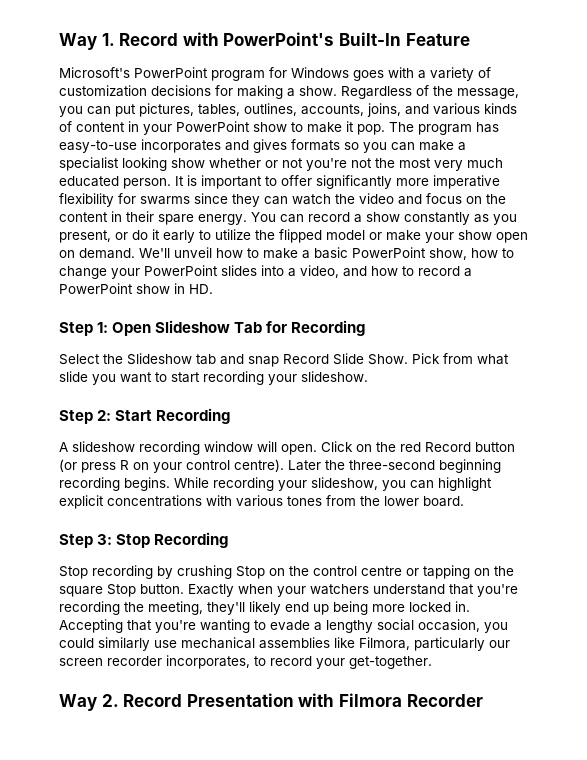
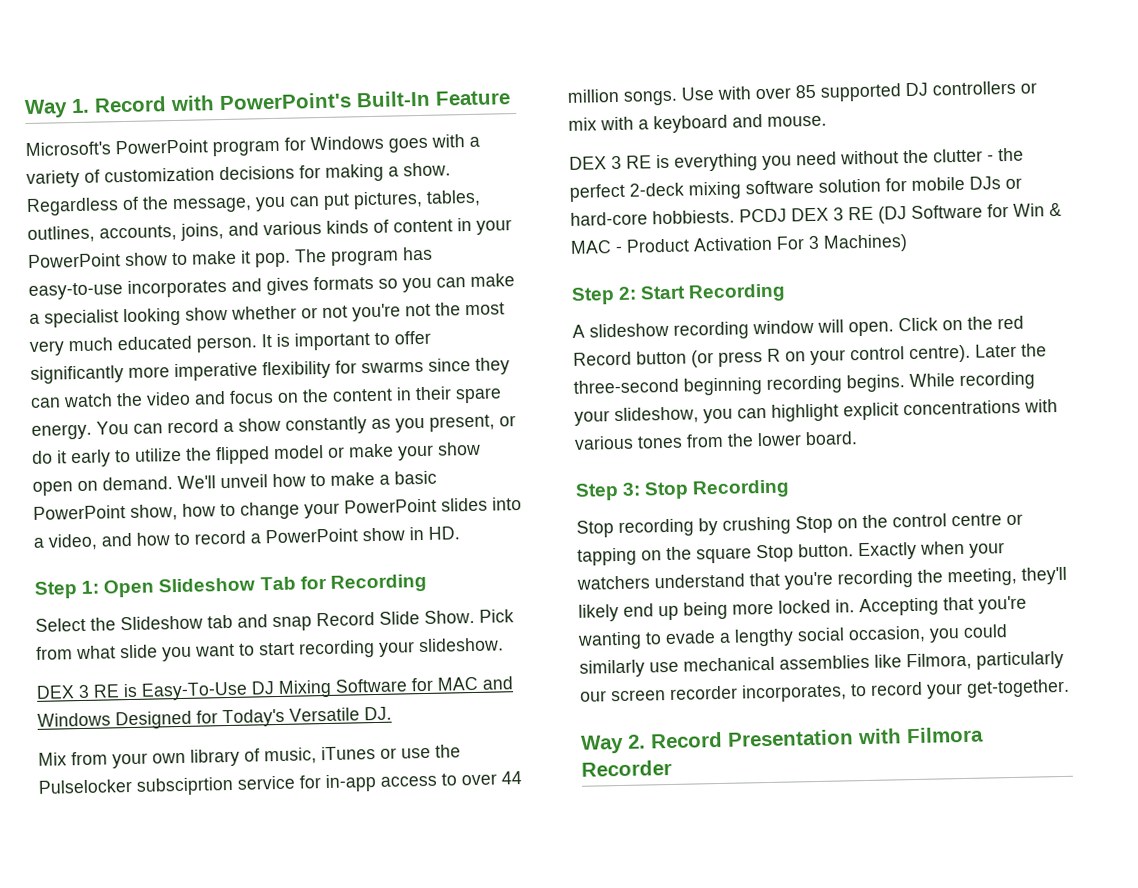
+ DEX 3 RE is Easy-To-Use DJ Mixing Software for MAC and Windows Designed for Today's Versatile DJ.
+ Mix from your own library of music, iTunes or use the Pulselocker subsciprtion service for in-app access to over 44 million songs. Use with over 85 supported DJ controllers or mix with a keyboard and mouse.
+ DEX 3 RE is everything you need without the clutter - the perfect 2-deck mixing software solution for mobile DJs or hard-core hobbiests. PCDJ DEX 3 RE (DJ Software for Win & MAC - Product Activation For 3 Machines)

